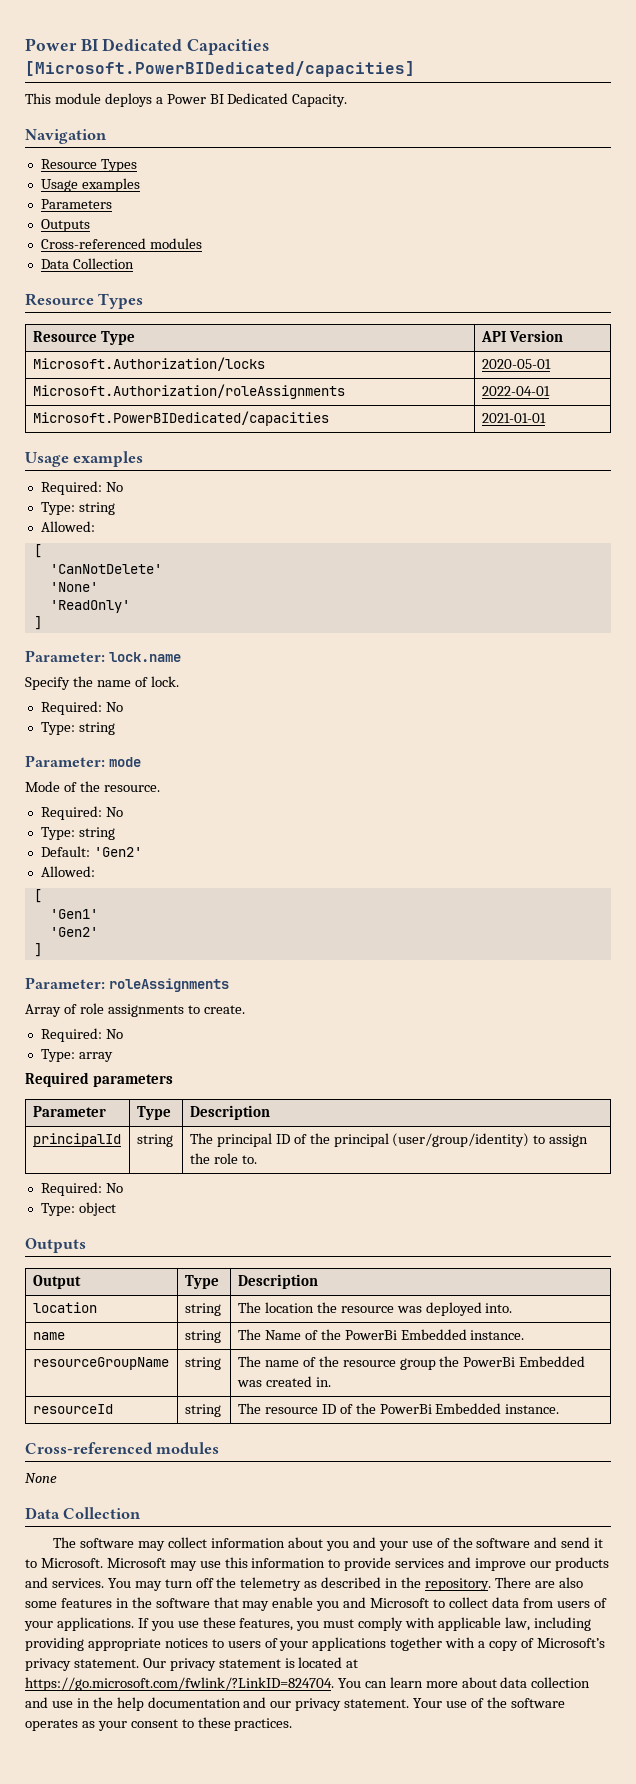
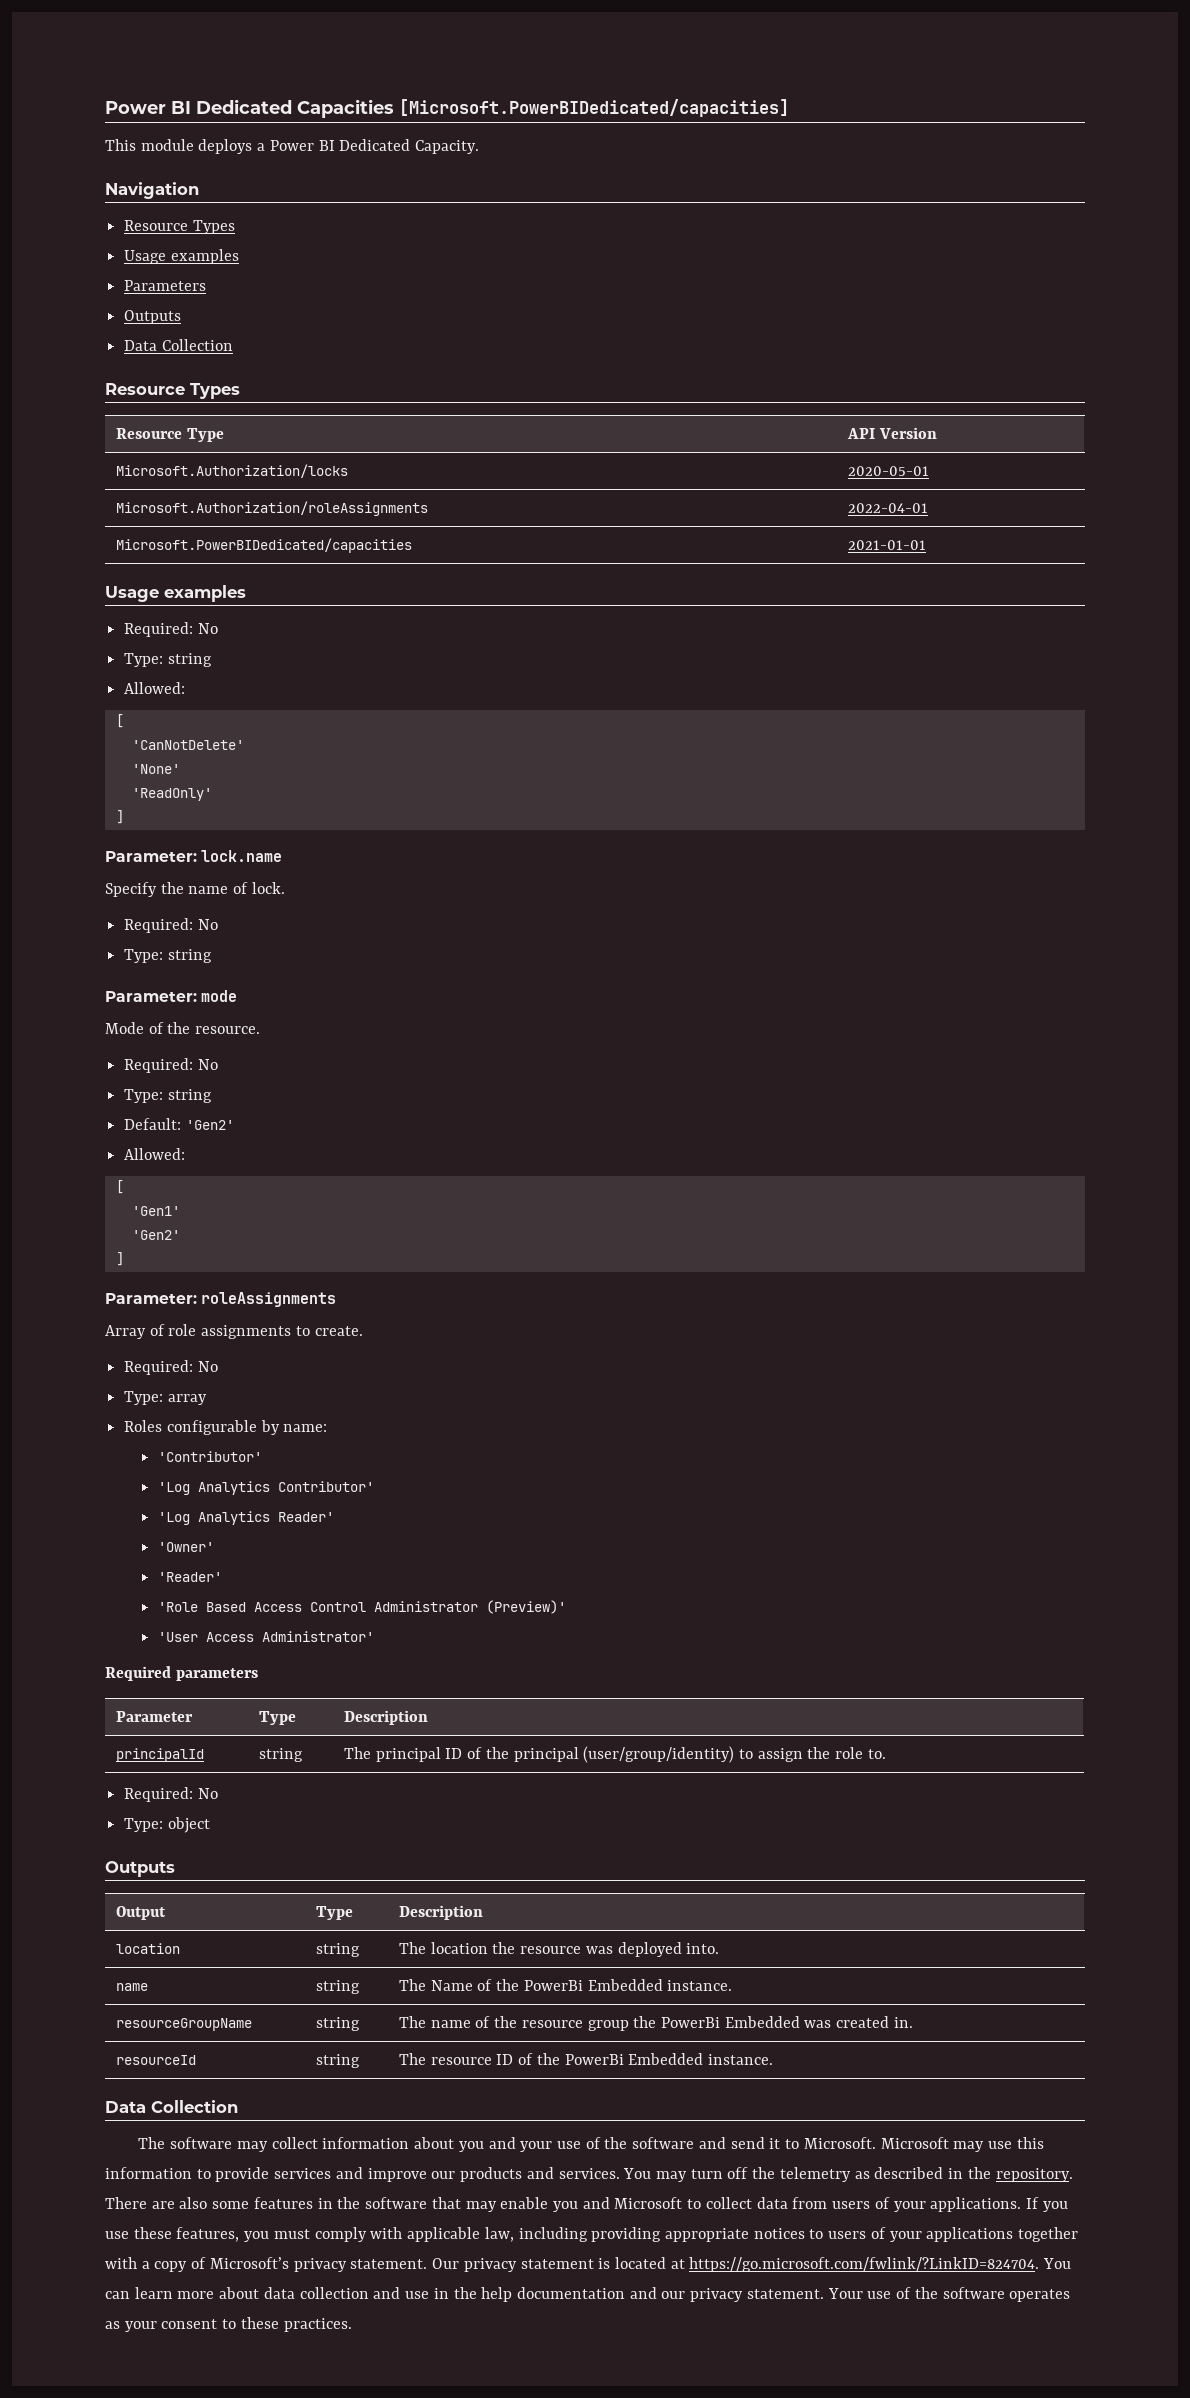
  Parameters
  Outputs
- Cross-referenced modules
+ Roles configurable by name:
+ 'Contributor'
+ 'Log Analytics Contributor'
+ 'Log Analytics Reader'
+ 'Owner'
+ 'Reader'
+ 'Role Based Access Control Administrator (Preview)'
+ 'User Access Administrator'
  resourceId | string | The resource ID of the PowerBi Embedded instance.
- Cross-referenced modules
- None

